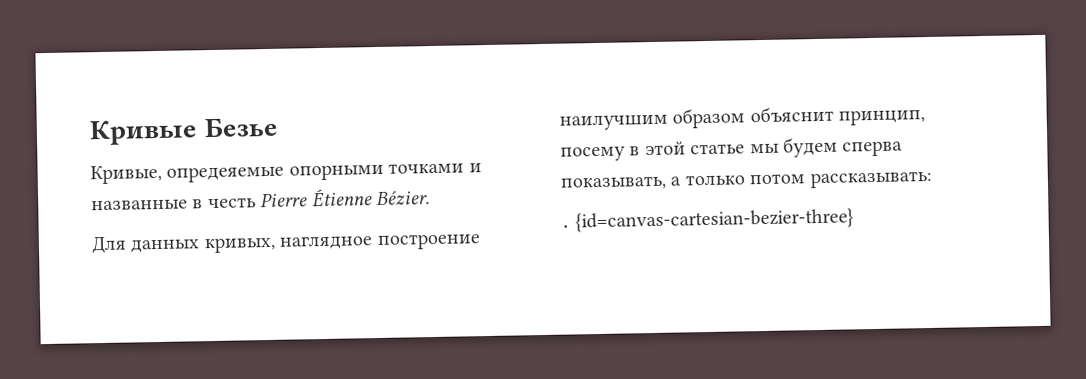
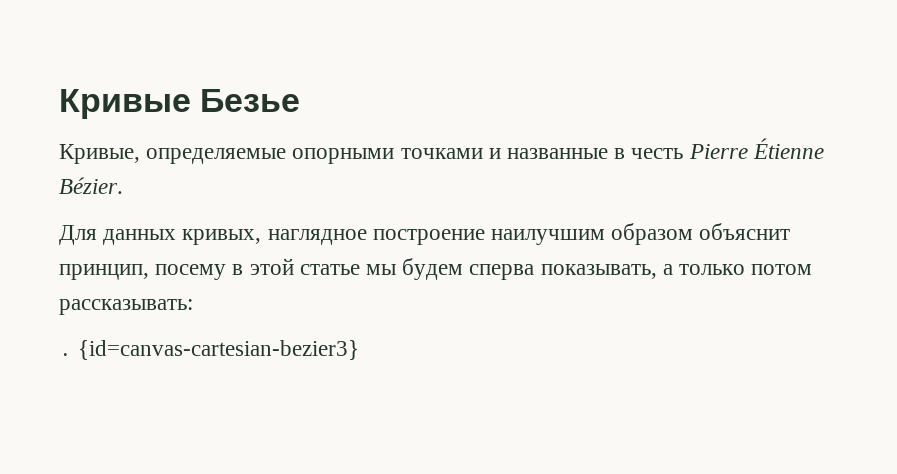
- Кривые, опредеяемые опорными точками и названные в честь Pierre Étienne Bézier.
+ Кривые, определяемые опорными точками и названные в честь Pierre Étienne Bézier.
- {id=canvas-cartesian-bezier-three}
+ {id=canvas-cartesian-bezier3}

